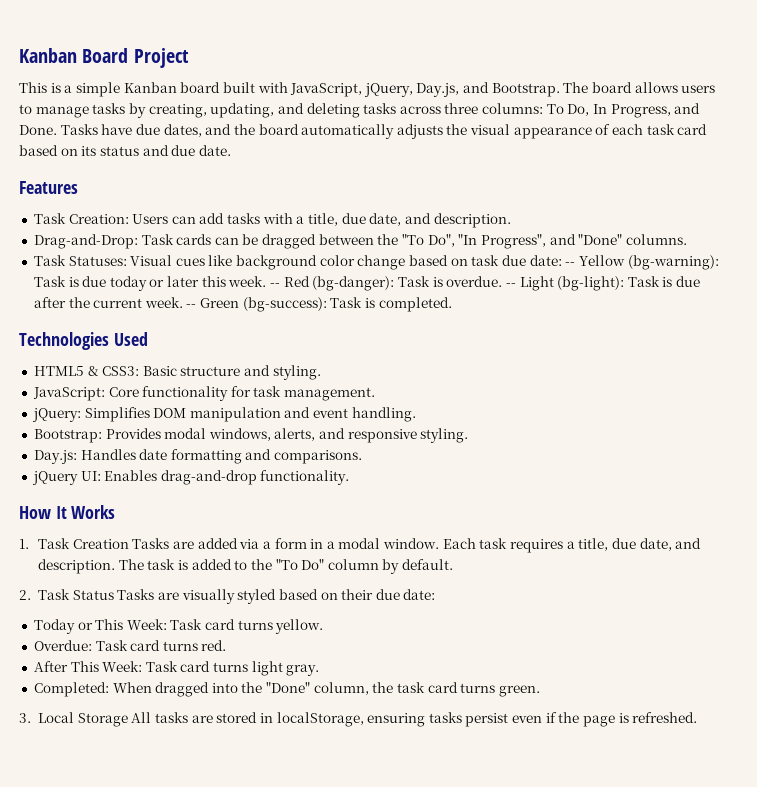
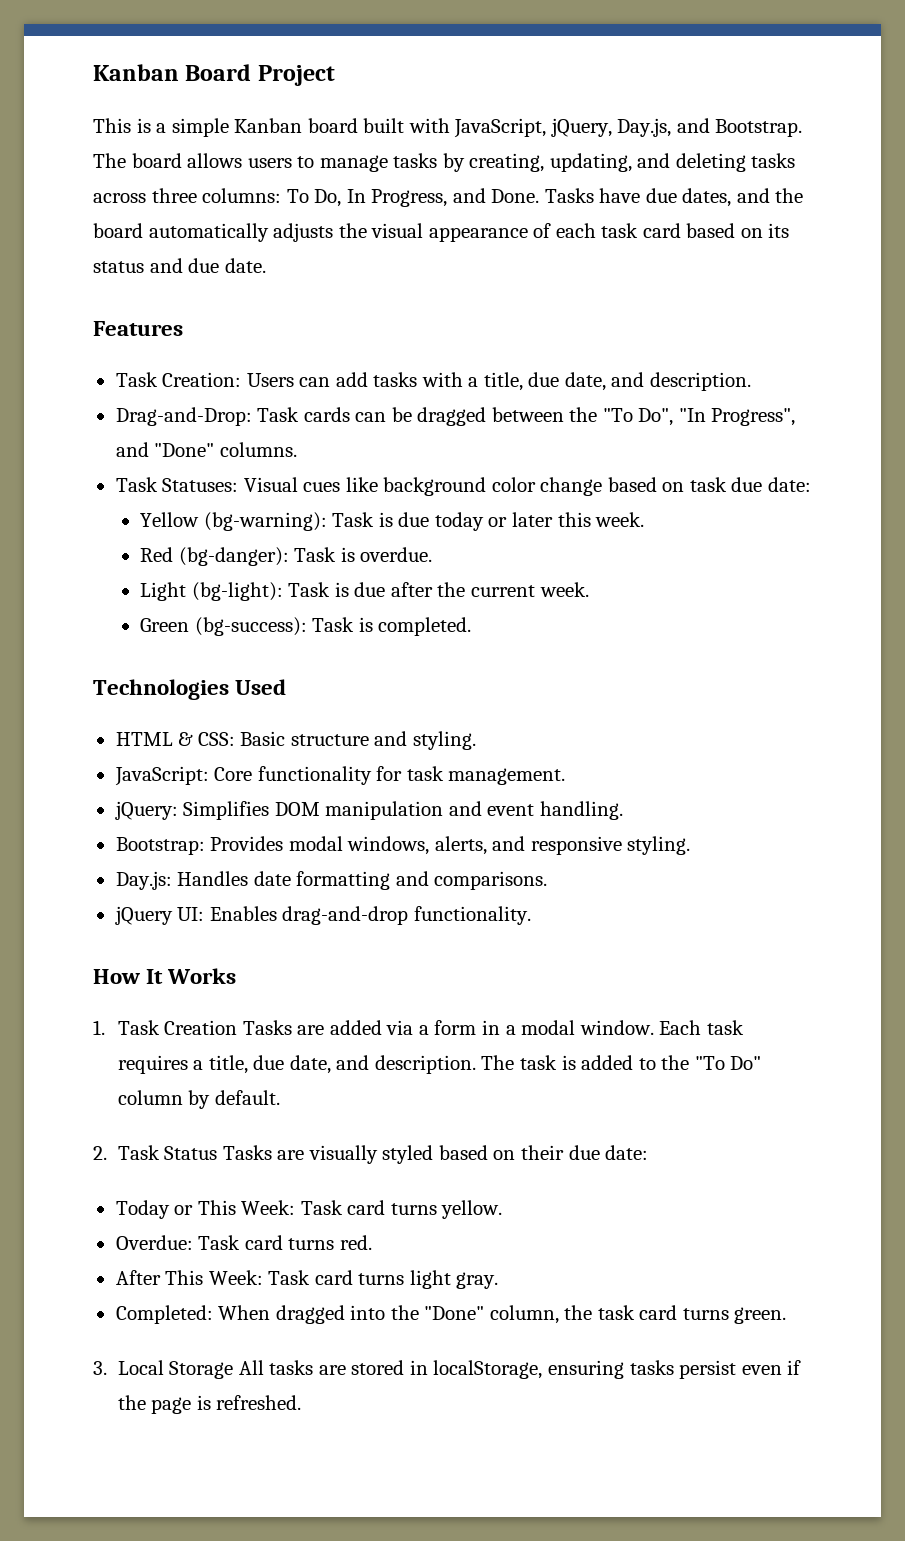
- Task Statuses: Visual cues like background color change based on task due date: -- Yellow (bg-warning): Task is due today or later this week. -- Red (bg-danger): Task is overdue. -- Light (bg-light): Task is due after the current week. -- Green (bg-success): Task is completed.
+ Task Statuses: Visual cues like background color change based on task due date:
+ Yellow (bg-warning): Task is due today or later this week.
+ Red (bg-danger): Task is overdue.
+ Light (bg-light): Task is due after the current week.
+ Green (bg-success): Task is completed.
- HTML5 & CSS3: Basic structure and styling.
+ HTML & CSS: Basic structure and styling.

